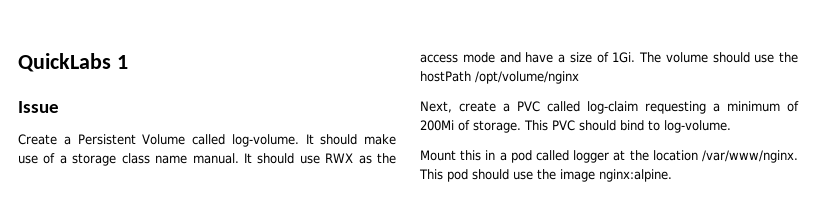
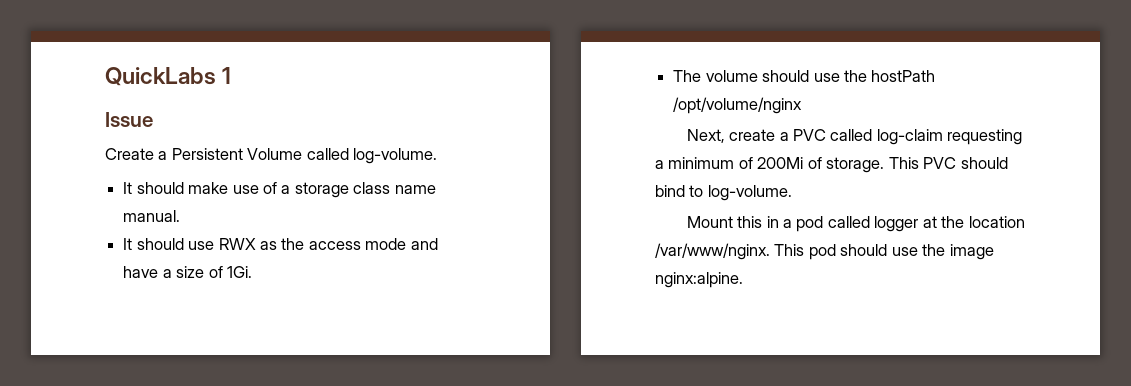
- Create a Persistent Volume called log-volume. It should make use of a storage class name manual. It should use RWX as the access mode and have a size of 1Gi. The volume should use the hostPath /opt/volume/nginx
+ Create a Persistent Volume called log-volume.
+ It should make use of a storage class name manual.
+ It should use RWX as the access mode and have a size of 1Gi.
+ The volume should use the hostPath /opt/volume/nginx

